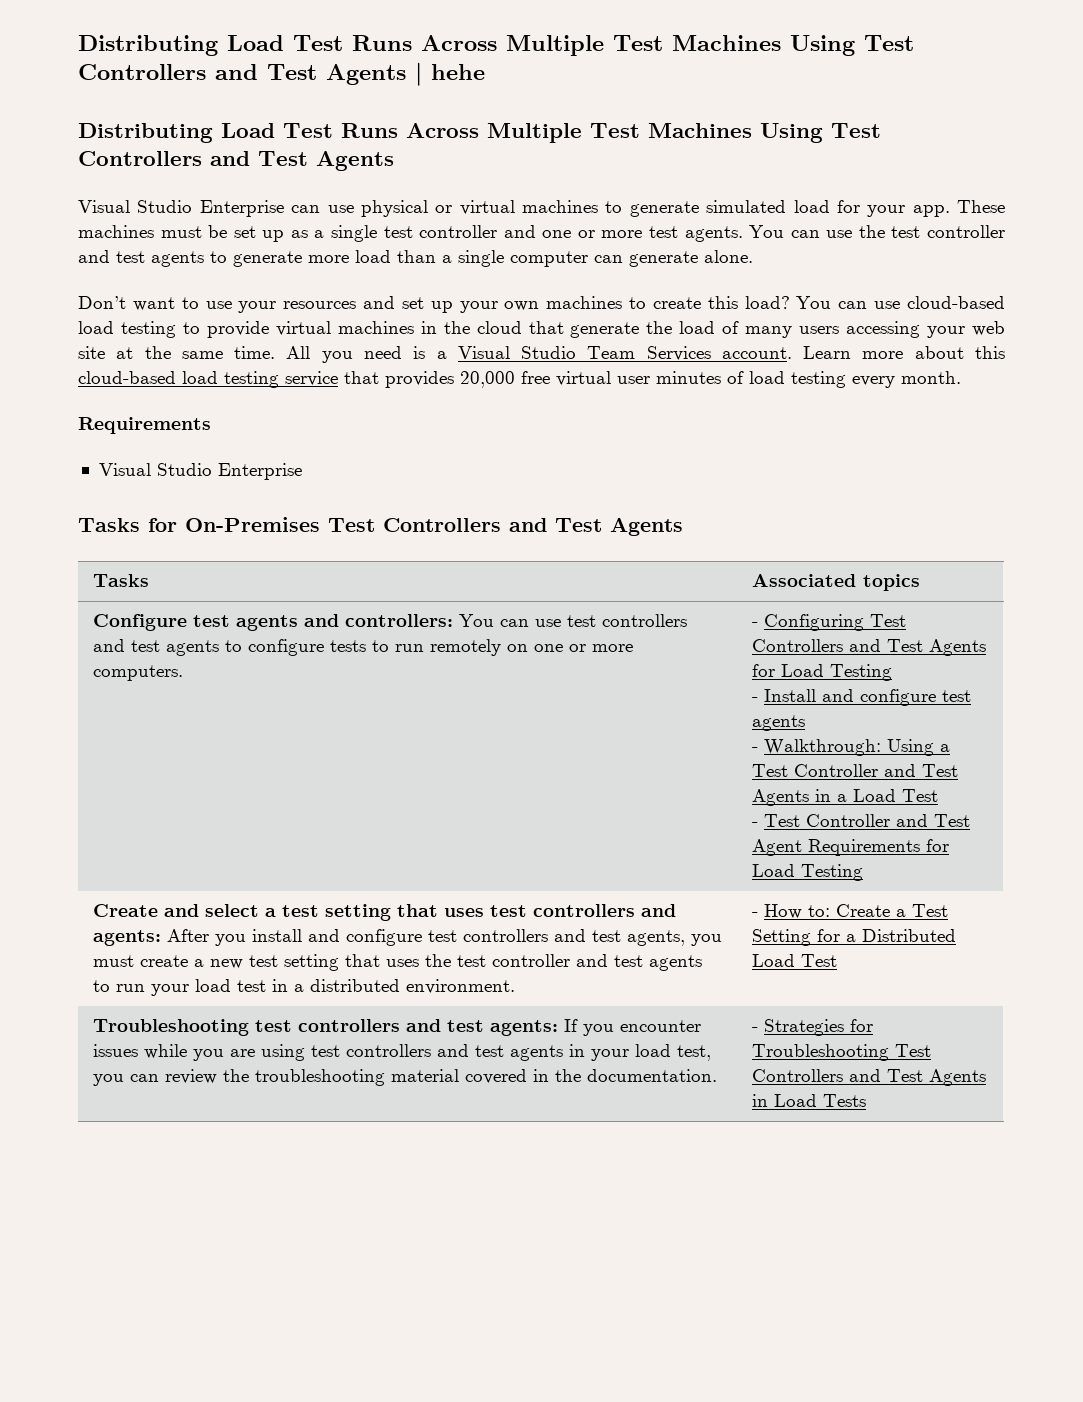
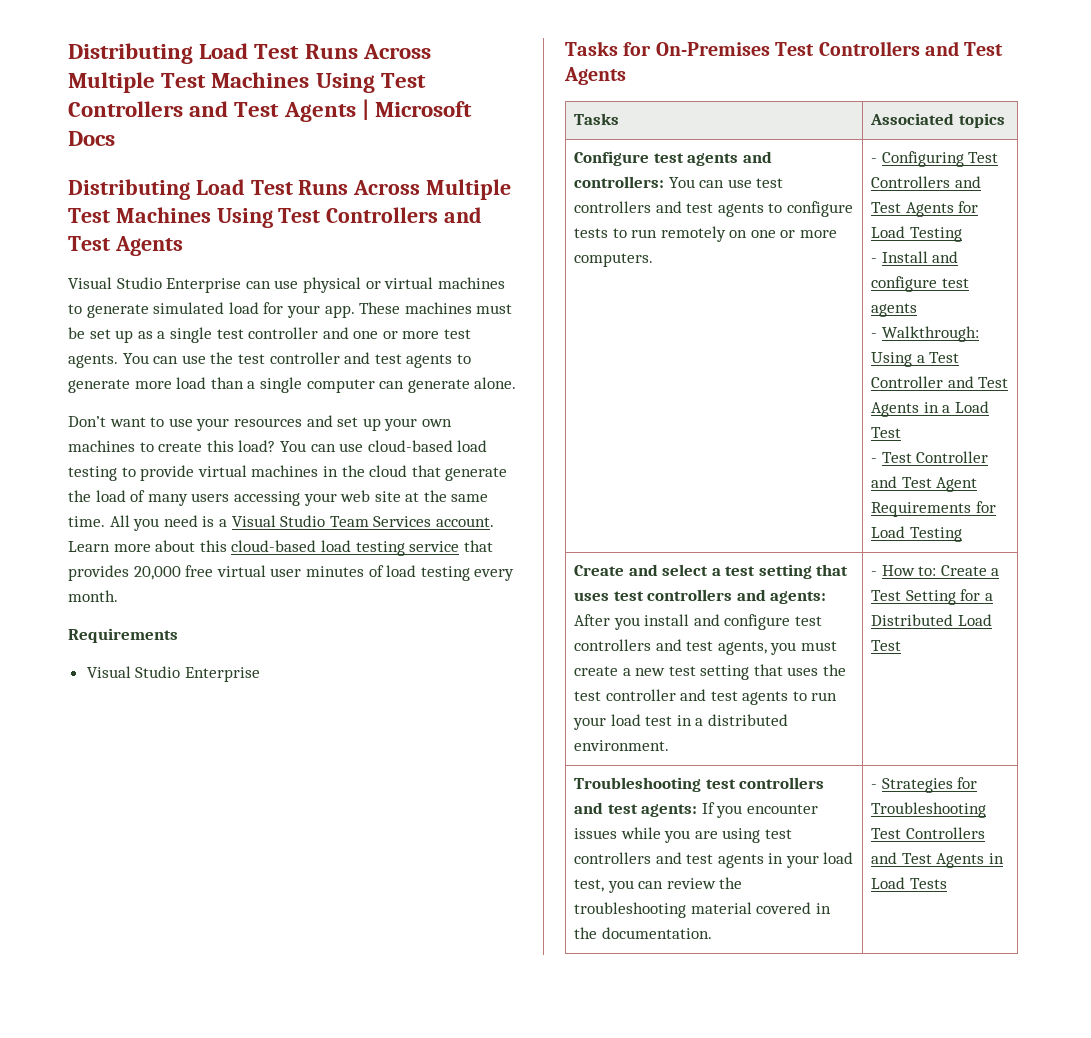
- Distributing Load Test Runs Across Multiple Test Machines Using Test Controllers and Test Agents | hehe
+ Distributing Load Test Runs Across Multiple Test Machines Using Test Controllers and Test Agents | Microsoft Docs

